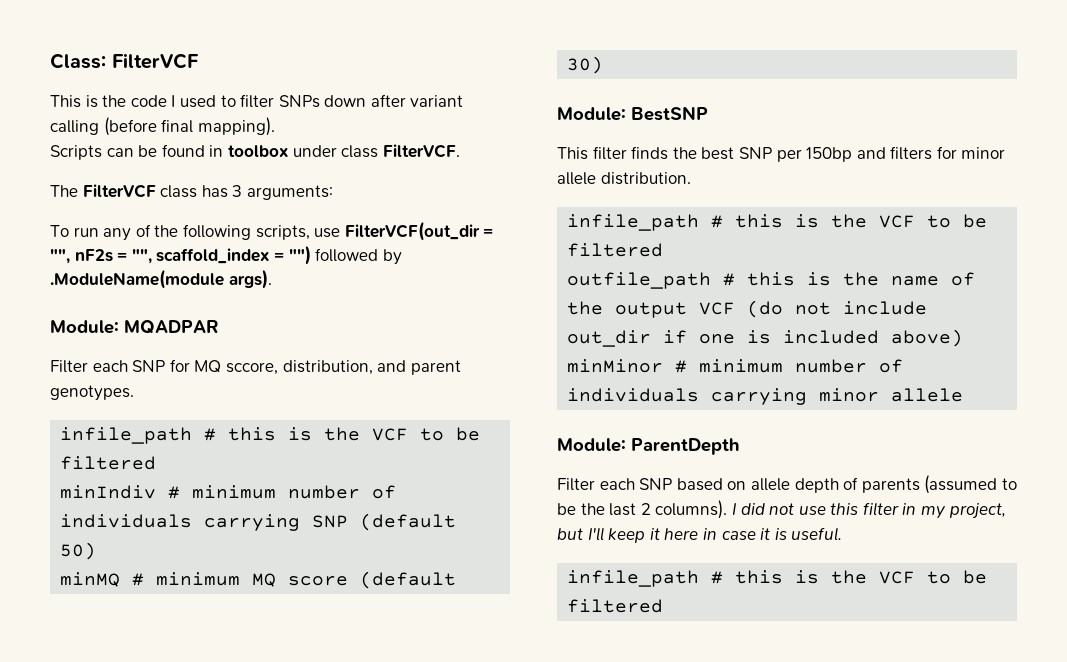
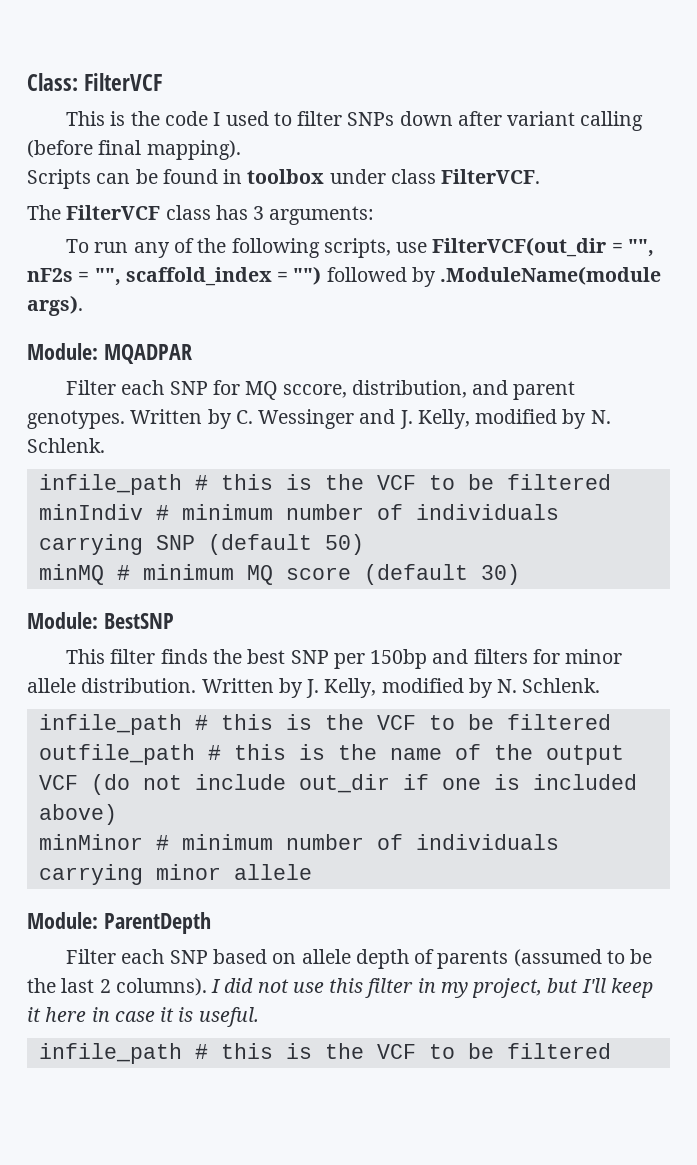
+ Written by C. Wessinger and J. Kelly, modified by N. Schlenk.
+ Written by J. Kelly, modified by N. Schlenk.

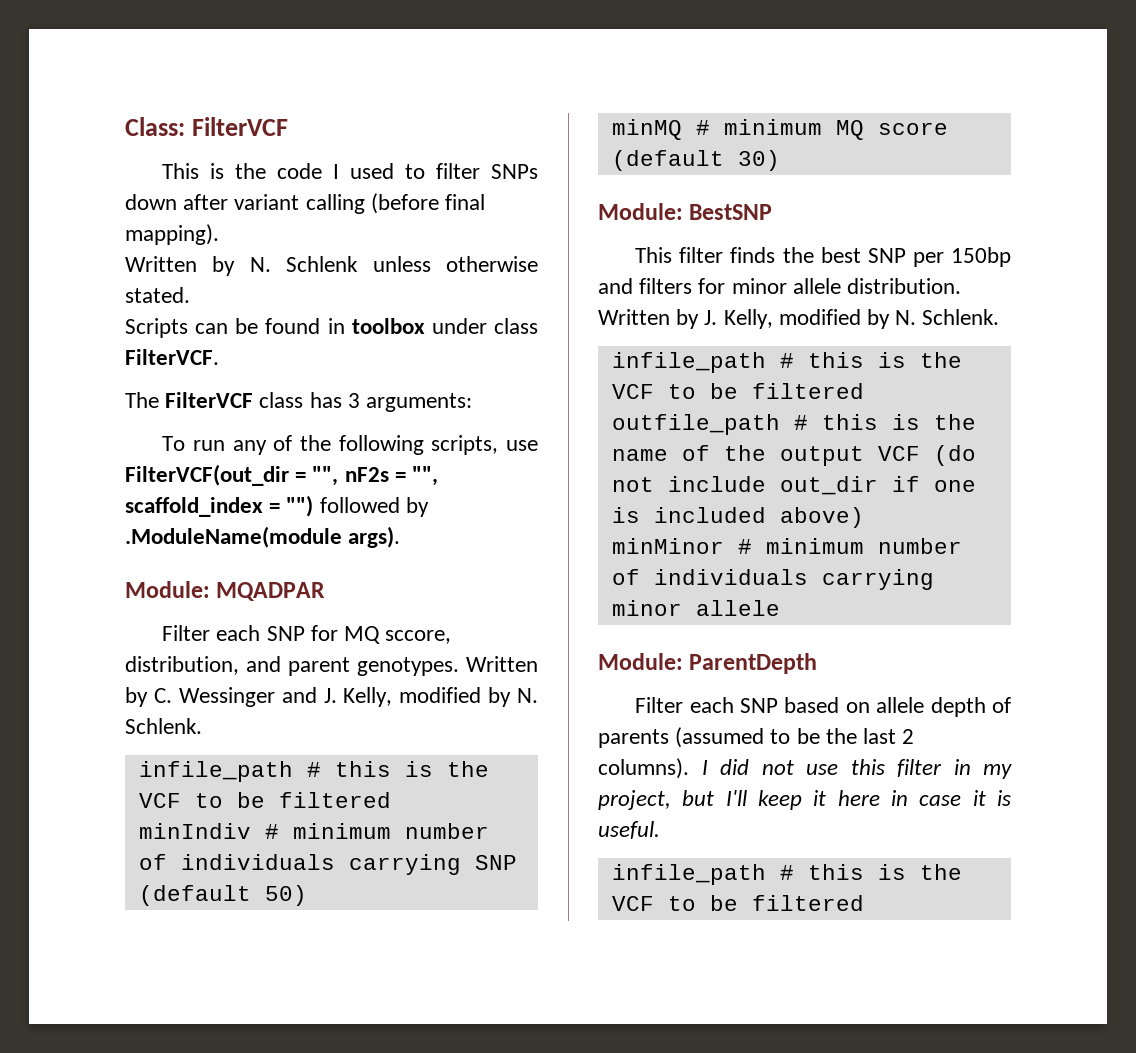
+ Written by N. Schlenk unless otherwise stated.

